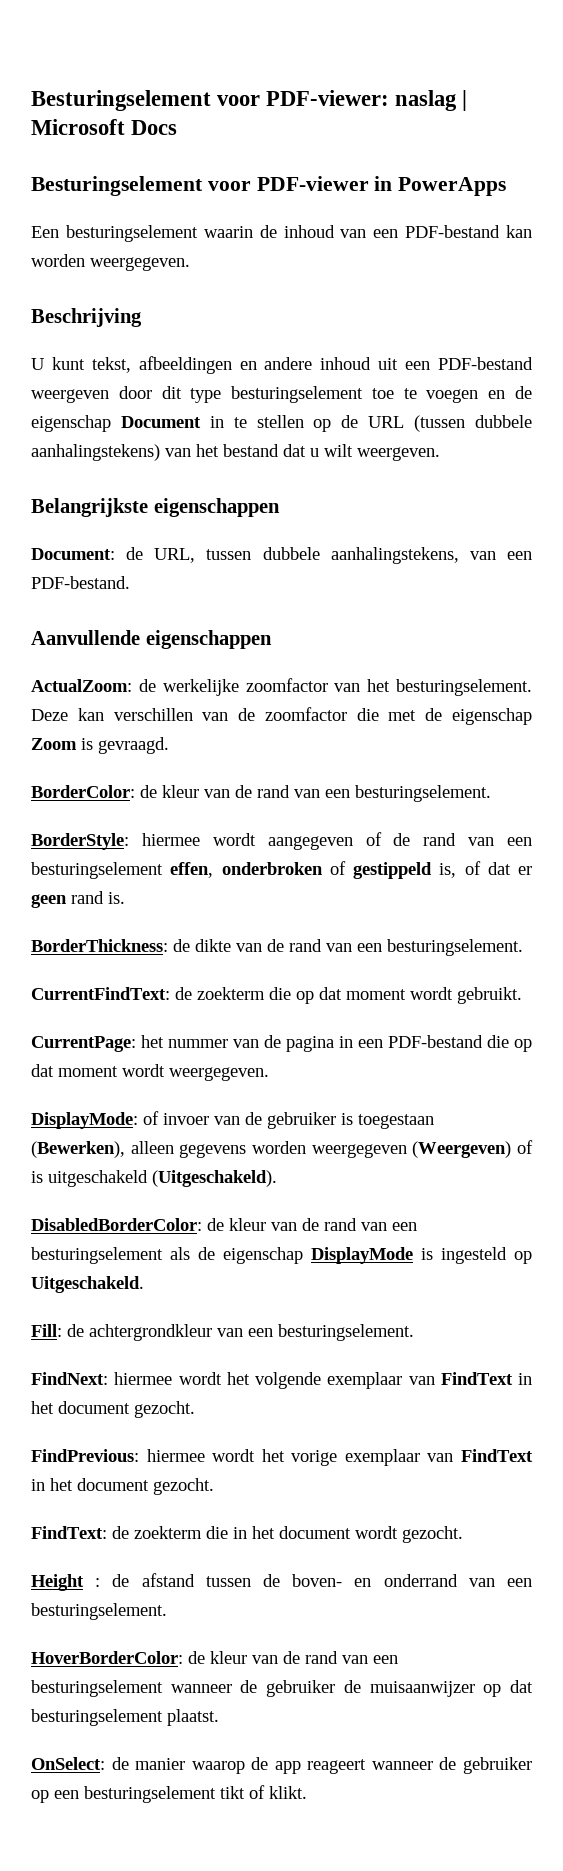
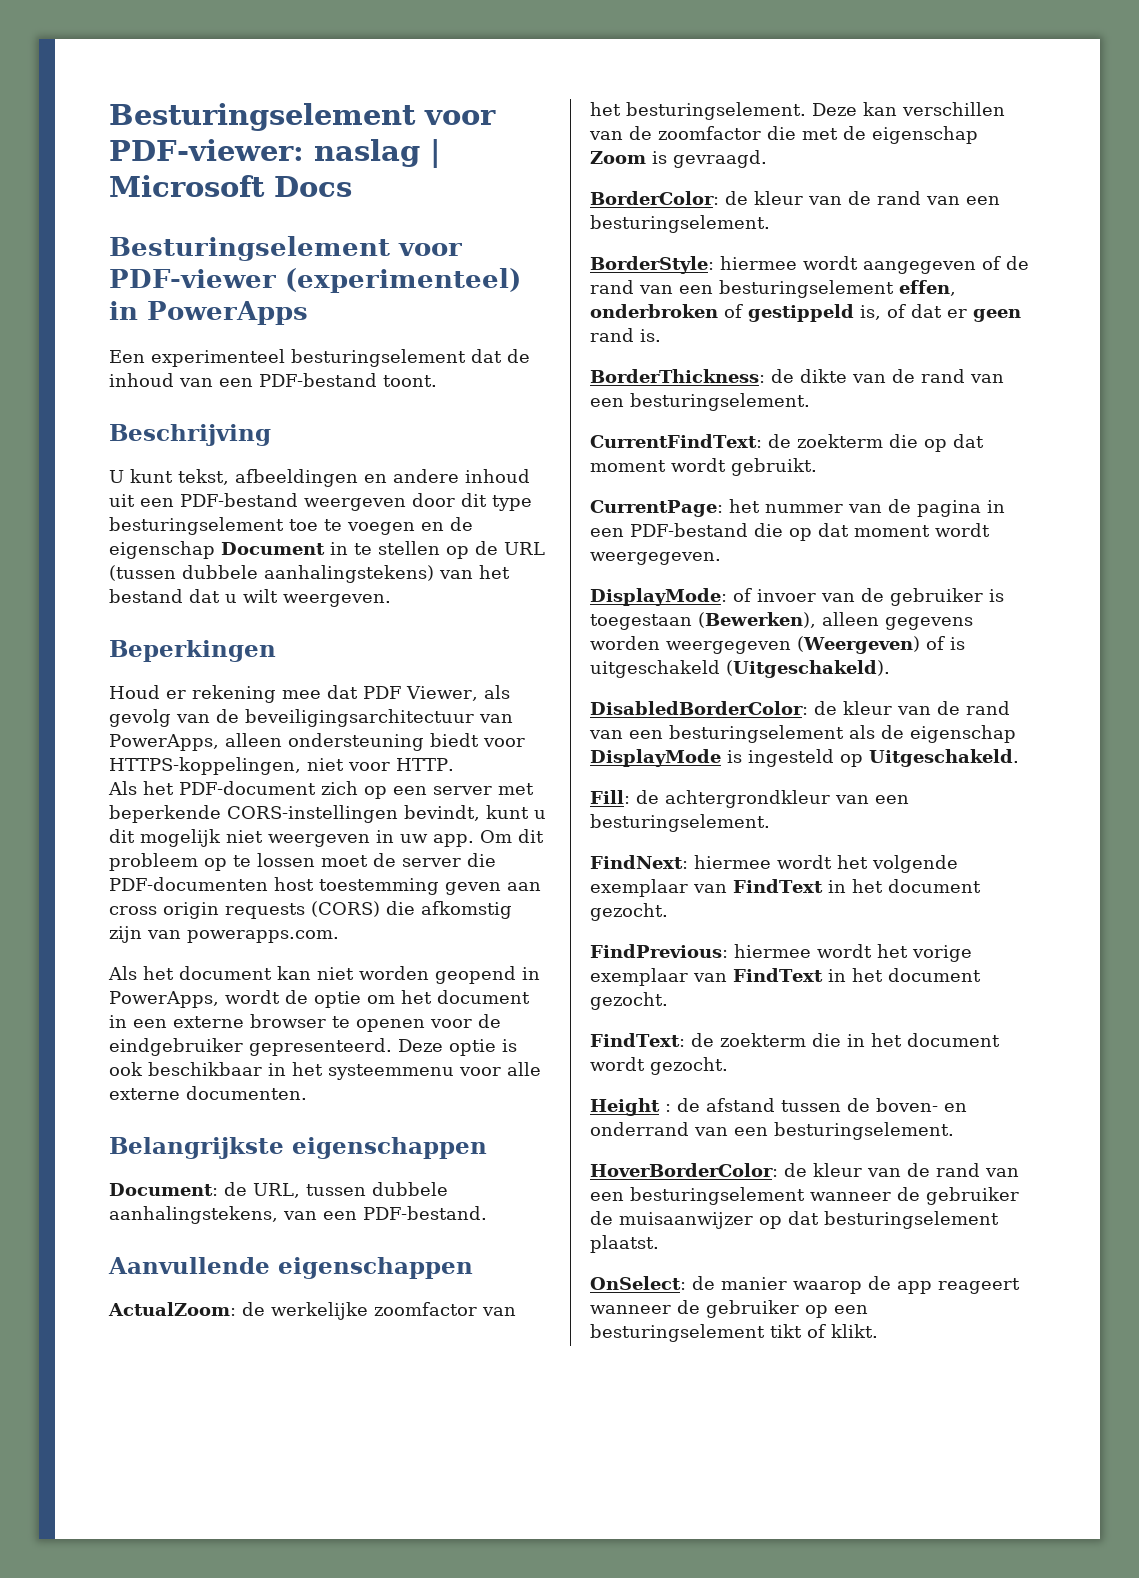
- Besturingselement voor PDF-viewer in PowerApps
+ Besturingselement voor PDF-viewer (experimenteel) in PowerApps
- Een besturingselement waarin de inhoud van een PDF-bestand kan worden weergegeven.
+ Een experimenteel besturingselement dat de inhoud van een PDF-bestand toont.
+ Beperkingen
+ Houd er rekening mee dat PDF Viewer, als gevolg van de beveiligingsarchitectuur van PowerApps, alleen ondersteuning biedt voor HTTPS-koppelingen, niet voor HTTP.
+ Als het PDF-document zich op een server met beperkende CORS-instellingen bevindt, kunt u dit mogelijk niet weergeven in uw app. Om dit probleem op te lossen moet de server die PDF-documenten host toestemming geven aan cross origin requests (CORS) die afkomstig zijn van powerapps.com.
+ Als het document kan niet worden geopend in PowerApps, wordt de optie om het document in een externe browser te openen voor de eindgebruiker gepresenteerd. Deze optie is ook beschikbaar in het systeemmenu voor alle externe documenten.

